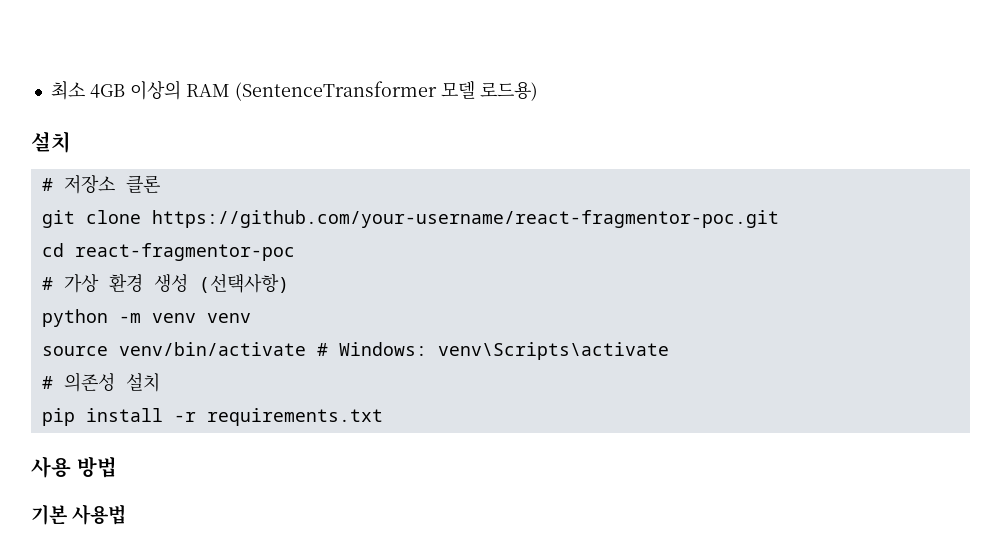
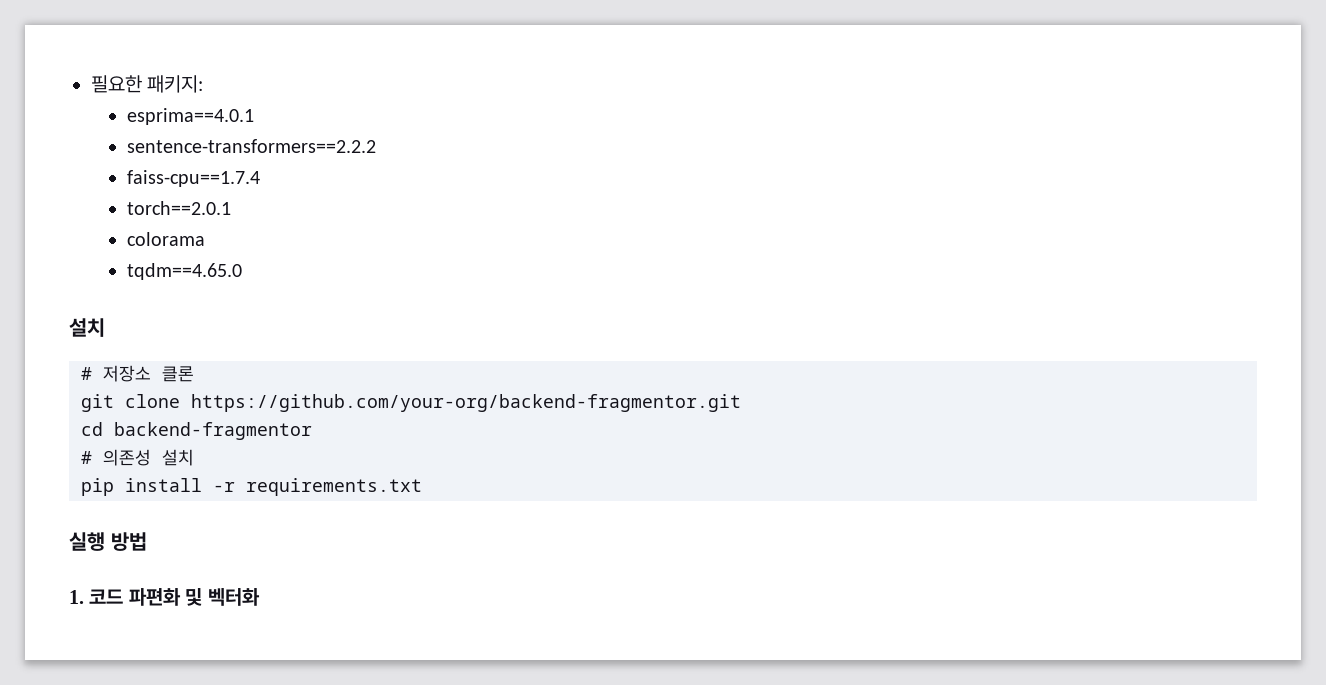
- 최소 4GB 이상의 RAM (SentenceTransformer 모델 로드용)
+ 필요한 패키지:
+ esprima==4.0.1
+ sentence-transformers==2.2.2
+ faiss-cpu==1.7.4
+ torch==2.0.1
+ colorama
+ tqdm==4.65.0
- git clone https://github.com/your-username/react-fragmentor-poc.git
+ git clone https://github.com/your-org/backend-fragmentor.git
- cd react-fragmentor-poc
- # 가상 환경 생성 (선택사항)
- python -m venv venv
- source venv/bin/activate # Windows: venv\Scripts\activate
+ cd backend-fragmentor
- 사용 방법
+ 실행 방법
- 기본 사용법
+ 1. 코드 파편화 및 벡터화

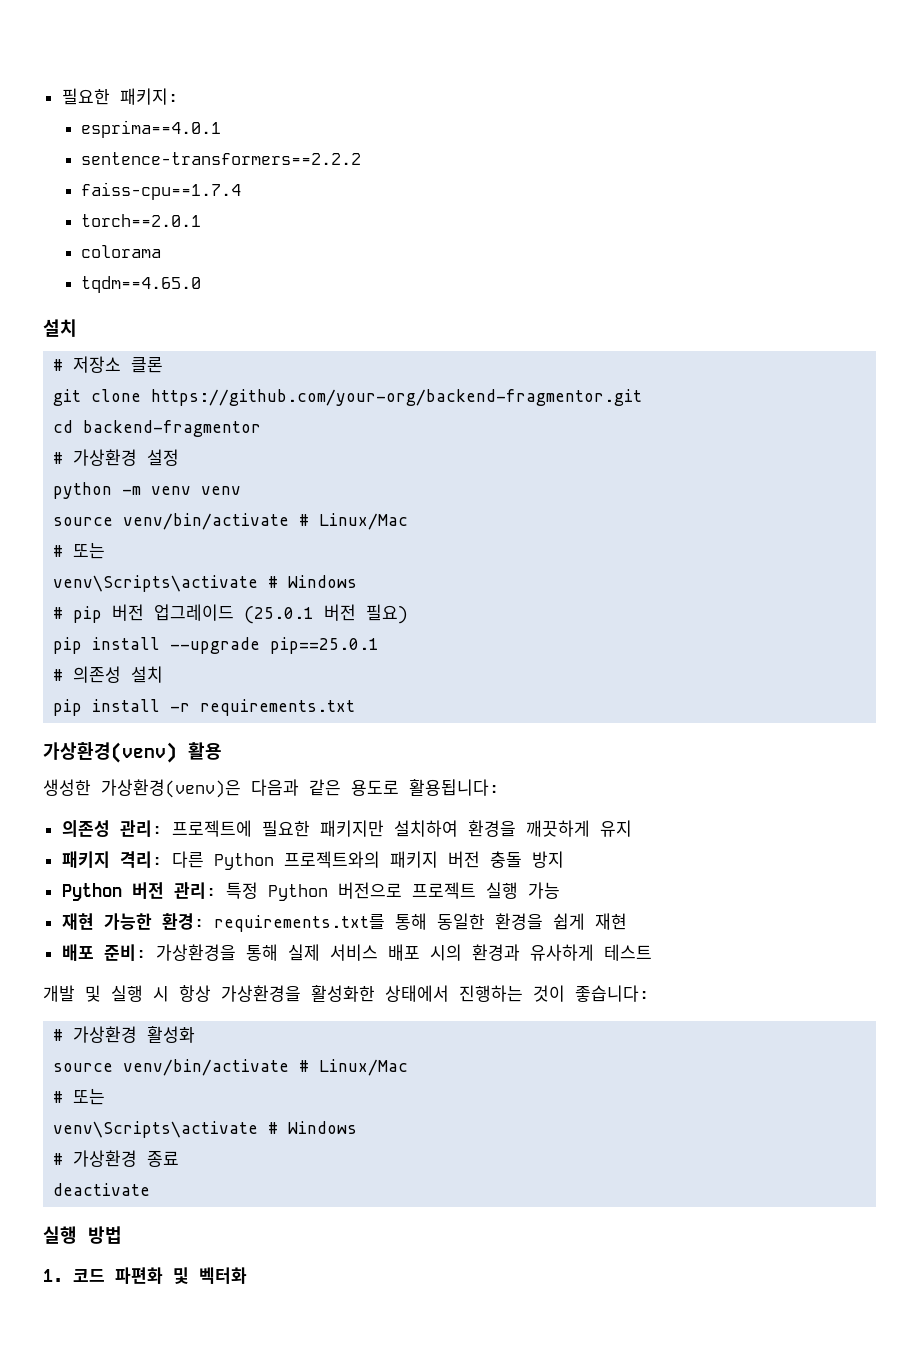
+ # 가상환경 설정
+ python -m venv venv
+ source venv/bin/activate # Linux/Mac
+ # 또는
+ venv\Scripts\activate # Windows
+ # pip 버전 업그레이드 (25.0.1 버전 필요)
+ pip install --upgrade pip==25.0.1
+ 가상환경(venv) 활용
+ 생성한 가상환경(venv)은 다음과 같은 용도로 활용됩니다:
+ 의존성 관리: 프로젝트에 필요한 패키지만 설치하여 환경을 깨끗하게 유지
+ 패키지 격리: 다른 Python 프로젝트와의 패키지 버전 충돌 방지
+ Python 버전 관리: 특정 Python 버전으로 프로젝트 실행 가능
+ 재현 가능한 환경: requirements.txt를 통해 동일한 환경을 쉽게 재현
+ 배포 준비: 가상환경을 통해 실제 서비스 배포 시의 환경과 유사하게 테스트
+ 개발 및 실행 시 항상 가상환경을 활성화한 상태에서 진행하는 것이 좋습니다:
+ # 가상환경 활성화
+ source venv/bin/activate # Linux/Mac
+ # 또는
+ venv\Scripts\activate # Windows
+ # 가상환경 종료
+ deactivate

